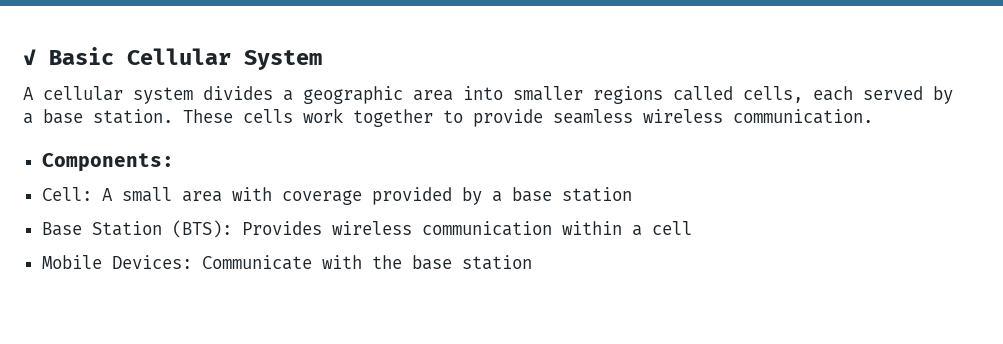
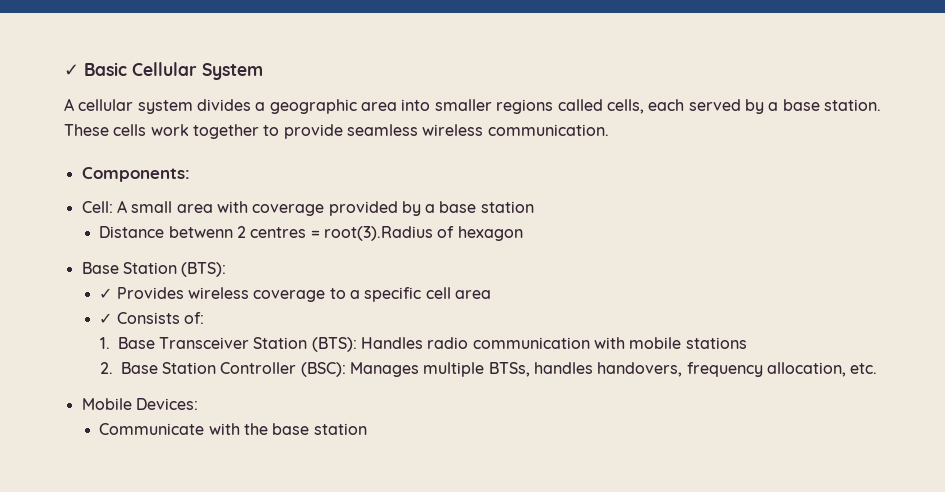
+ Distance betwenn 2 centres = root(3).Radius of hexagon
- Base Station (BTS): Provides wireless communication within a cell
+ Base Station (BTS):
+ ✓ Provides wireless coverage to a specific cell area
+ ✓ Consists of:
+ 1. Base Transceiver Station (BTS): Handles radio communication with mobile stations
+ 2. Base Station Controller (BSC): Manages multiple BTSs, handles handovers, frequency allocation, etc.
- Mobile Devices: Communicate with the base station
+ Mobile Devices:
+ Communicate with the base station

